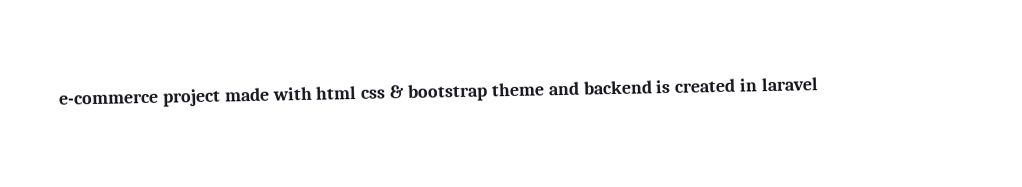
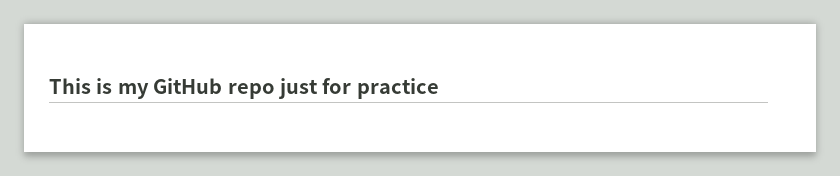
- e-commerce project made with html css & bootstrap theme and backend is created in laravel
+ This is my GitHub repo just for practice

